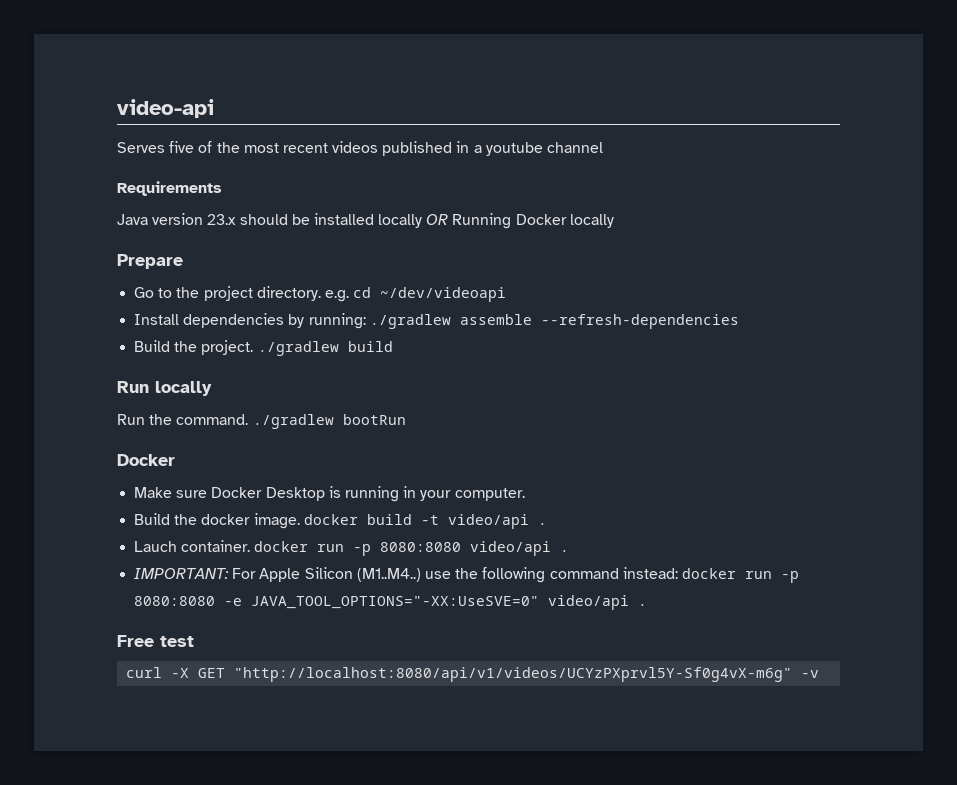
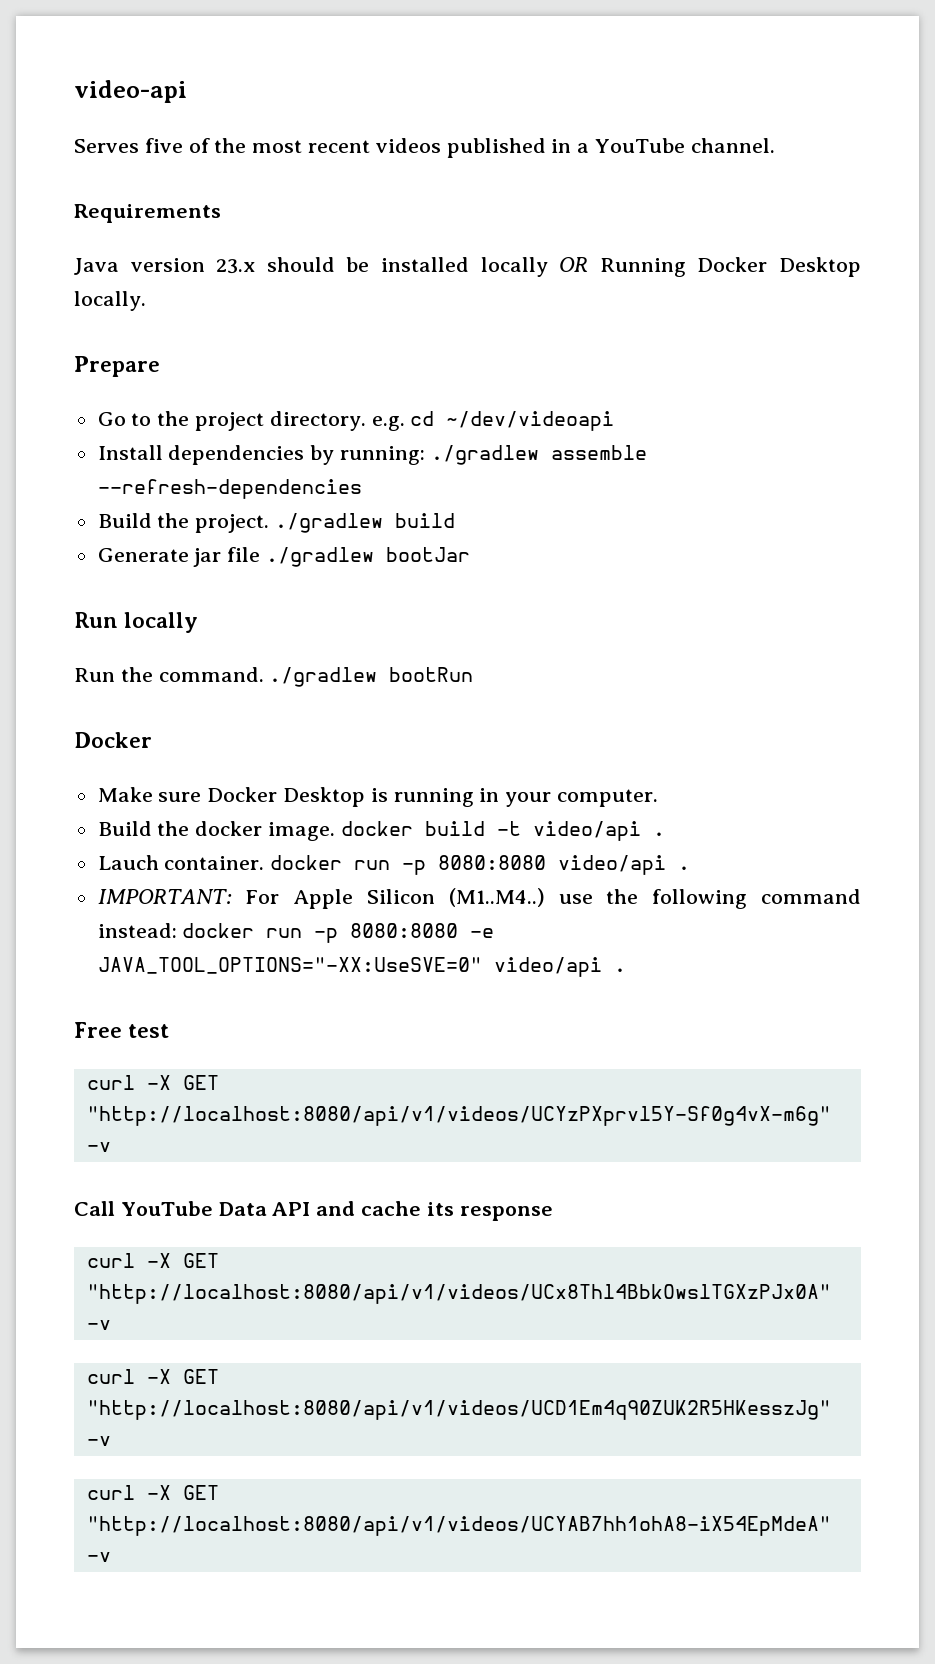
- Serves five of the most recent videos published in a youtube channel
+ Serves five of the most recent videos published in a YouTube channel.
- Java version 23.x should be installed locally OR Running Docker locally
+ Java version 23.x should be installed locally OR Running Docker Desktop locally.
+ Generate jar file ./gradlew bootJar
+ Call YouTube Data API and cache its response
+ curl -X GET "http://localhost:8080/api/v1/videos/UCx8Thl4BbkOwslTGXzPJx0A" -v
+ curl -X GET "http://localhost:8080/api/v1/videos/UCD1Em4q90ZUK2R5HKesszJg" -v
+ curl -X GET "http://localhost:8080/api/v1/videos/UCYAB7hh1ohA8-iX54EpMdeA" -v

